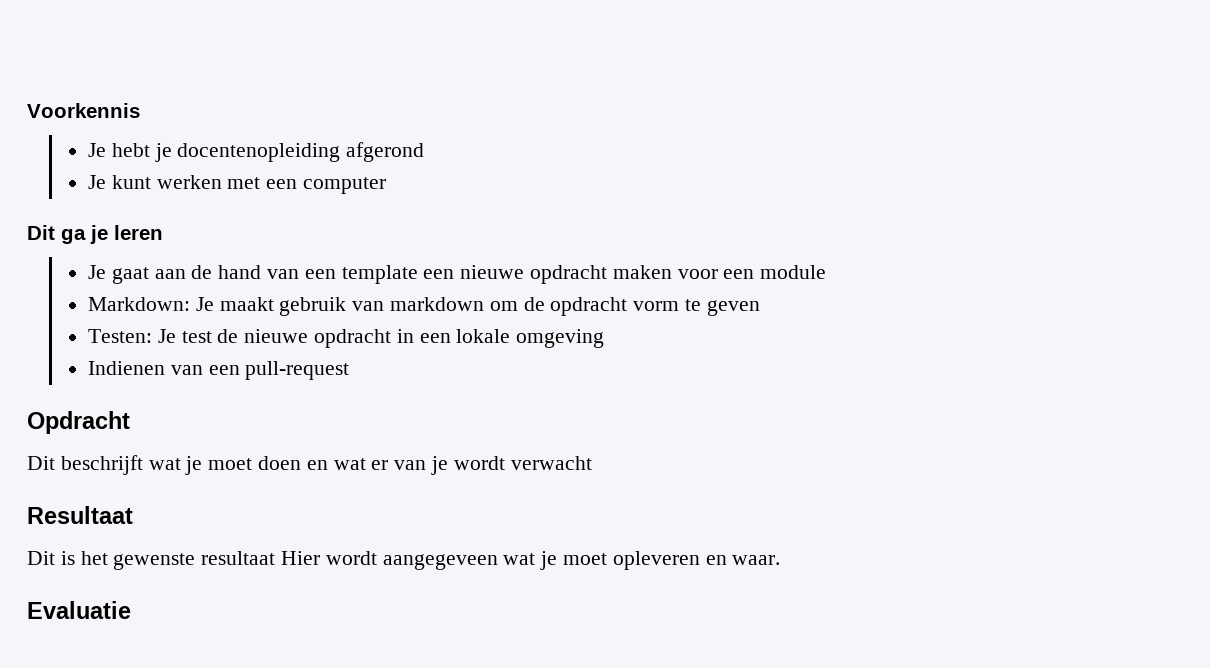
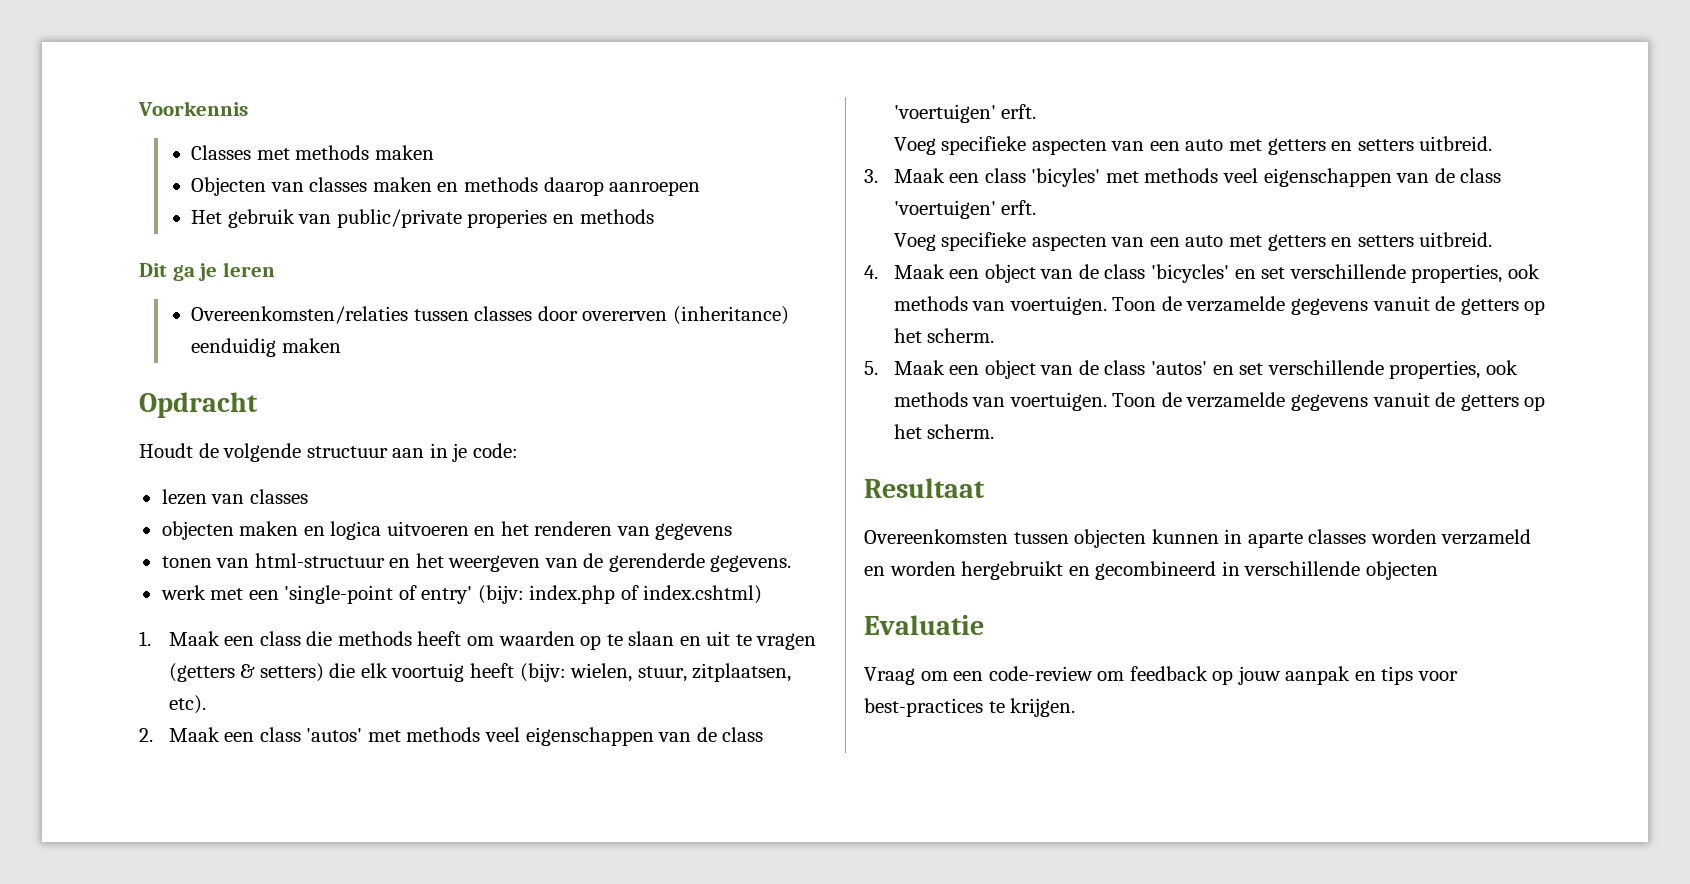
- Je hebt je docentenopleiding afgerond
- Je kunt werken met een computer
+ Classes met methods maken
+ Objecten van classes maken en methods daarop aanroepen
+ Het gebruik van public/private properies en methods
  Dit ga je leren
- Je gaat aan de hand van een template een nieuwe opdracht maken voor een module
- Markdown: Je maakt gebruik van markdown om de opdracht vorm te geven
- Testen: Je test de nieuwe opdracht in een lokale omgeving
- Indienen van een pull-request
+ Overeenkomsten/relaties tussen classes door overerven (inheritance) eenduidig maken
  Opdracht
- Dit beschrijft wat je moet doen en wat er van je wordt verwacht
+ Houdt de volgende structuur aan in je code:
+ lezen van classes
+ objecten maken en logica uitvoeren en het renderen van gegevens
+ tonen van html-structuur en het weergeven van de gerenderde gegevens.
+ werk met een 'single-point of entry' (bijv: index.php of index.cshtml)
+ 1. Maak een class die methods heeft om waarden op te slaan en uit te vragen (getters & setters) die elk voortuig heeft (bijv: wielen, stuur, zitplaatsen, etc).
+ 2. Maak een class 'autos' met methods veel eigenschappen van de class 'voertuigen' erft.
+ Voeg specifieke aspecten van een auto met getters en setters uitbreid.
+ 3. Maak een class 'bicyles' met methods veel eigenschappen van de class 'voertuigen' erft.
+ Voeg specifieke aspecten van een auto met getters en setters uitbreid.
+ 4. Maak een object van de class 'bicycles' en set verschillende properties, ook methods van voertuigen. Toon de verzamelde gegevens vanuit de getters op het scherm.
+ 5. Maak een object van de class 'autos' en set verschillende properties, ook methods van voertuigen. Toon de verzamelde gegevens vanuit de getters op het scherm.
  Resultaat
- Dit is het gewenste resultaat Hier wordt aangegeveen wat je moet opleveren en waar.
+ Overeenkomsten tussen objecten kunnen in aparte classes worden verzameld en worden hergebruikt en gecombineerd in verschillende objecten
  Evaluatie
+ Vraag om een code-review om feedback op jouw aanpak en tips voor best-practices te krijgen.

